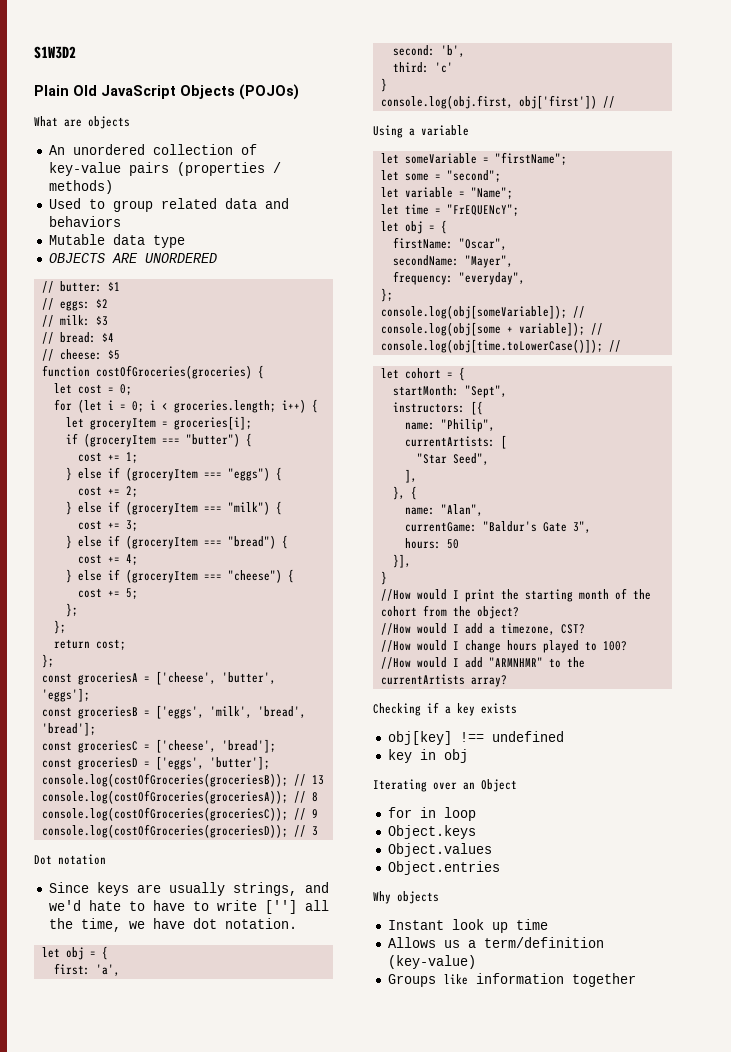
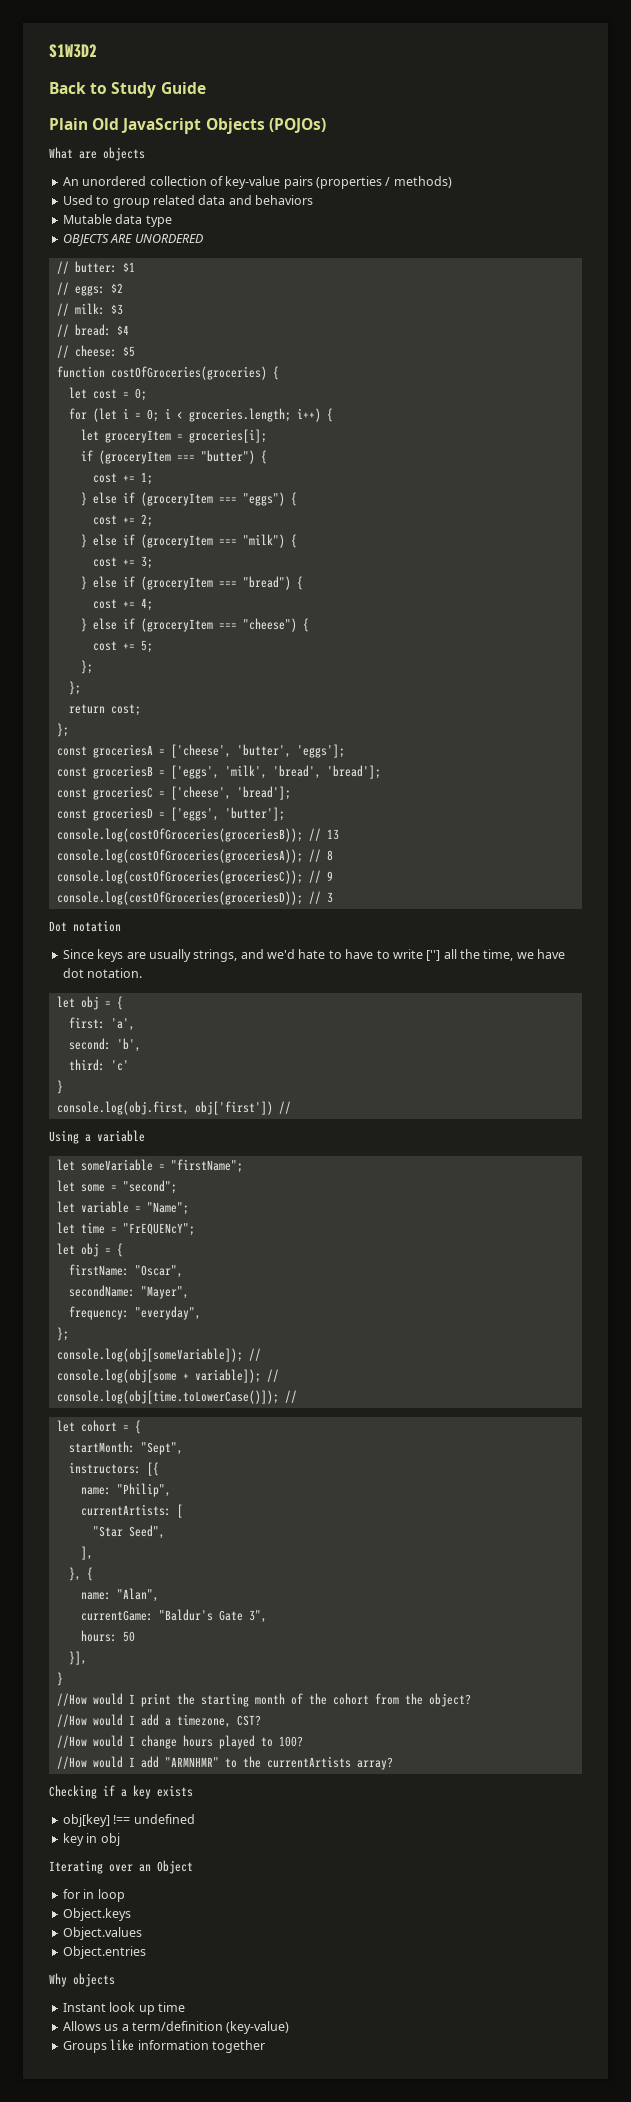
+ Back to Study Guide

